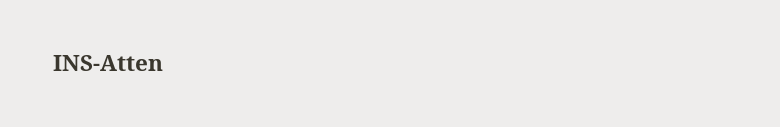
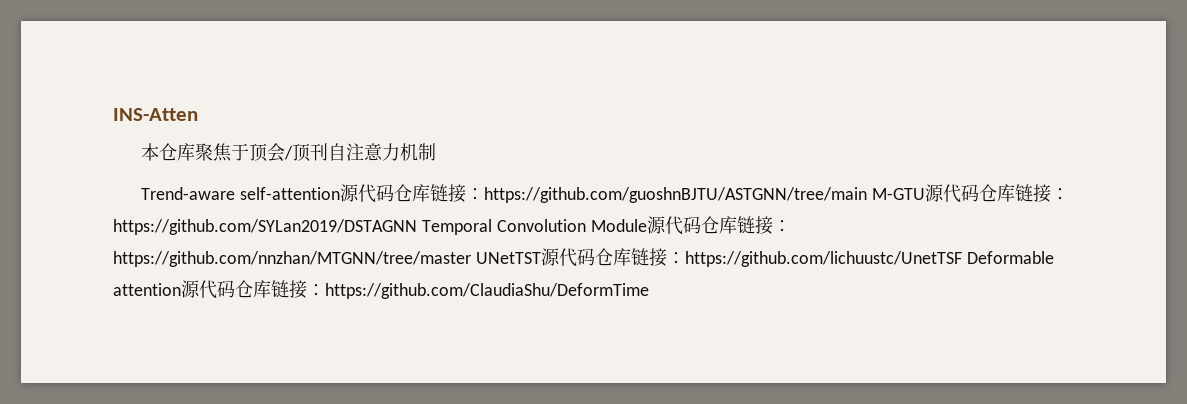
+ 本仓库聚焦于顶会/顶刊自注意力机制
+ Trend-aware self-attention源代码仓库链接：https://github.com/guoshnBJTU/ASTGNN/tree/main M-GTU源代码仓库链接：https://github.com/SYLan2019/DSTAGNN Temporal Convolution Module源代码仓库链接：https://github.com/nnzhan/MTGNN/tree/master UNetTST源代码仓库链接：https://github.com/lichuustc/UnetTSF Deformable attention源代码仓库链接：https://github.com/ClaudiaShu/DeformTime

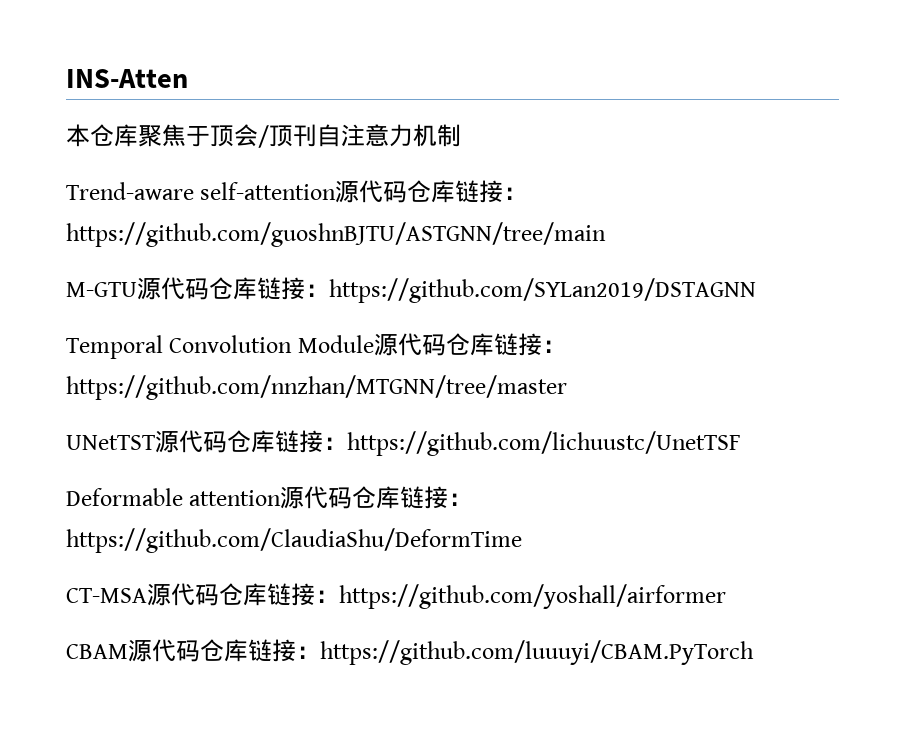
- Trend-aware self-attention源代码仓库链接：https://github.com/guoshnBJTU/ASTGNN/tree/main M-GTU源代码仓库链接：https://github.com/SYLan2019/DSTAGNN Temporal Convolution Module源代码仓库链接：https://github.com/nnzhan/MTGNN/tree/master UNetTST源代码仓库链接：https://github.com/lichuustc/UnetTSF Deformable attention源代码仓库链接：https://github.com/ClaudiaShu/DeformTime
+ Trend-aware self-attention源代码仓库链接：https://github.com/guoshnBJTU/ASTGNN/tree/main
+ M-GTU源代码仓库链接：https://github.com/SYLan2019/DSTAGNN
+ Temporal Convolution Module源代码仓库链接：https://github.com/nnzhan/MTGNN/tree/master
+ UNetTST源代码仓库链接：https://github.com/lichuustc/UnetTSF
+ Deformable attention源代码仓库链接：https://github.com/ClaudiaShu/DeformTime
+ CT-MSA源代码仓库链接：https://github.com/yoshall/airformer
+ CBAM源代码仓库链接：https://github.com/luuuyi/CBAM.PyTorch

